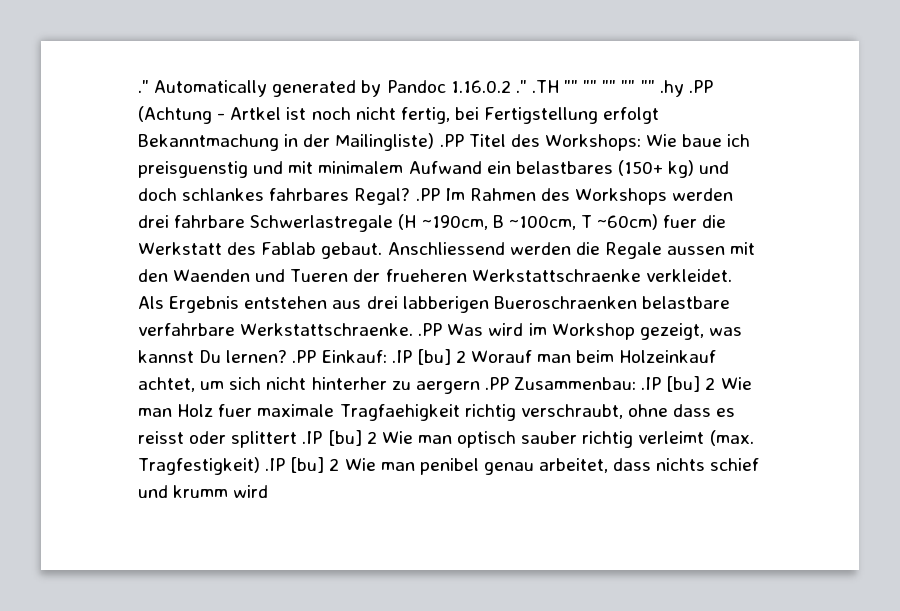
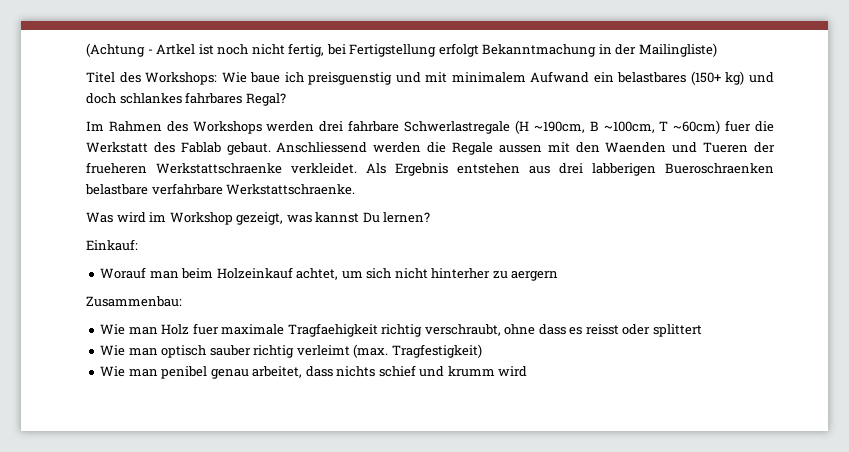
- ." Automatically generated by Pandoc 1.16.0.2 ." .TH "" "" "" "" "" .hy .PP (Achtung - Artkel ist noch nicht fertig, bei Fertigstellung erfolgt Bekanntmachung in der Mailingliste) .PP Titel des Workshops: Wie baue ich preisguenstig und mit minimalem Aufwand ein belastbares (150+ kg) und doch schlankes fahrbares Regal? .PP Im Rahmen des Workshops werden drei fahrbare Schwerlastregale (H ~190cm, B ~100cm, T ~60cm) fuer die Werkstatt des Fablab gebaut.
+ (Achtung - Artkel ist noch nicht fertig, bei Fertigstellung erfolgt Bekanntmachung in der Mailingliste)
+ Titel des Workshops: Wie baue ich preisguenstig und mit minimalem Aufwand ein belastbares (150+ kg) und doch schlankes fahrbares Regal?
+ Im Rahmen des Workshops werden drei fahrbare Schwerlastregale (H ~190cm, B ~100cm, T ~60cm) fuer die Werkstatt des Fablab gebaut.
- Als Ergebnis entstehen aus drei labberigen Bueroschraenken belastbare verfahrbare Werkstattschraenke. .PP Was wird im Workshop gezeigt, was kannst Du lernen? .PP Einkauf: .IP [bu] 2 Worauf man beim Holzeinkauf achtet, um sich nicht hinterher zu aergern .PP Zusammenbau: .IP [bu] 2 Wie man Holz fuer maximale Tragfaehigkeit richtig verschraubt, ohne dass es reisst oder splittert .IP [bu] 2 Wie man optisch sauber richtig verleimt (max. Tragfestigkeit) .IP [bu] 2 Wie man penibel genau arbeitet, dass nichts schief und krumm wird
+ Als Ergebnis entstehen aus drei labberigen Bueroschraenken belastbare verfahrbare Werkstattschraenke.
+ Was wird im Workshop gezeigt, was kannst Du lernen?
+ Einkauf:
+ Worauf man beim Holzeinkauf achtet, um sich nicht hinterher zu aergern
+ Zusammenbau:
+ Wie man Holz fuer maximale Tragfaehigkeit richtig verschraubt, ohne dass es reisst oder splittert
+ Wie man optisch sauber richtig verleimt (max. Tragfestigkeit)
+ Wie man penibel genau arbeitet, dass nichts schief und krumm wird

